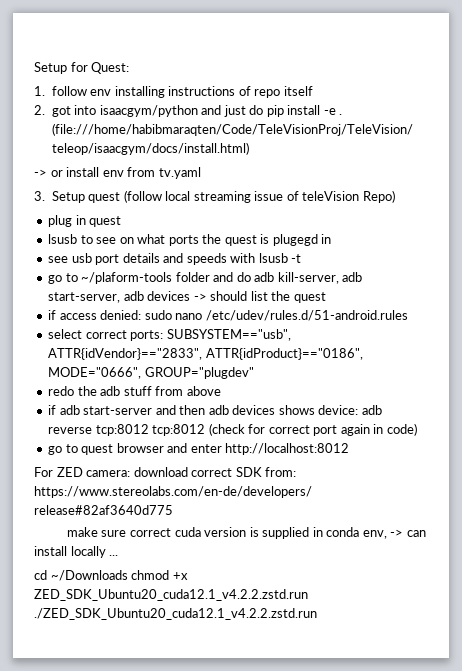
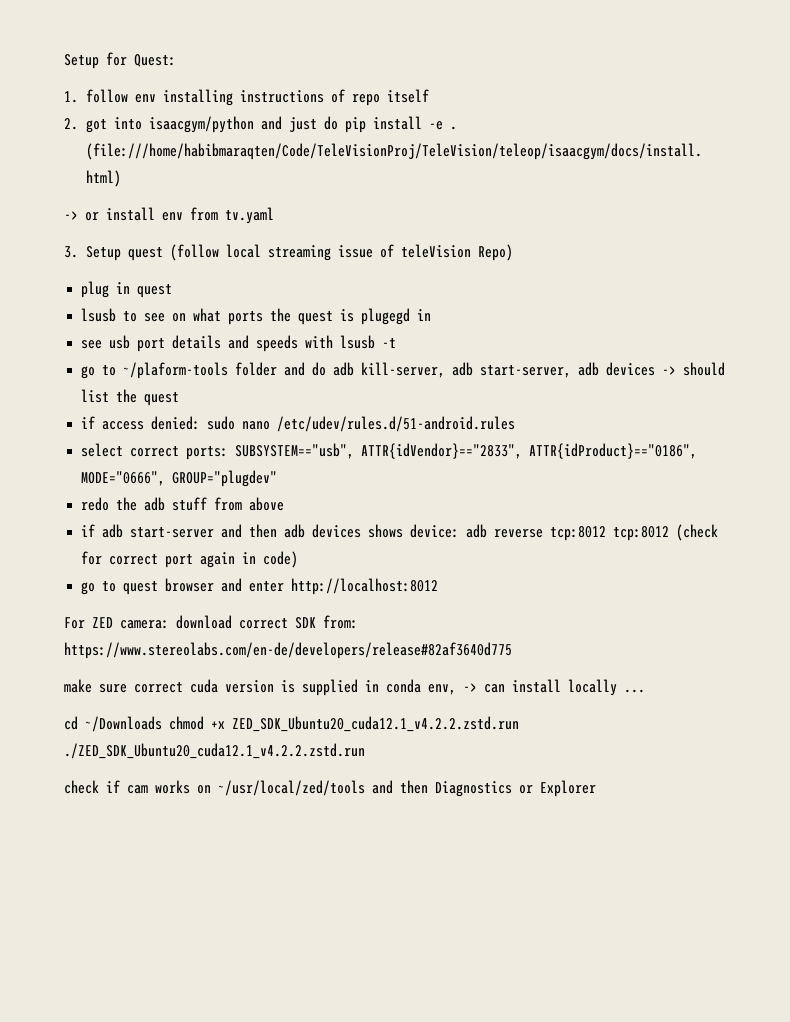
+ check if cam works on ~/usr/local/zed/tools and then Diagnostics or Explorer

